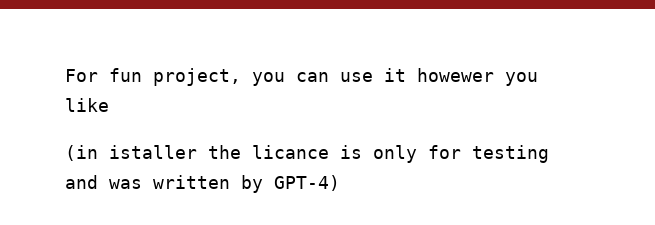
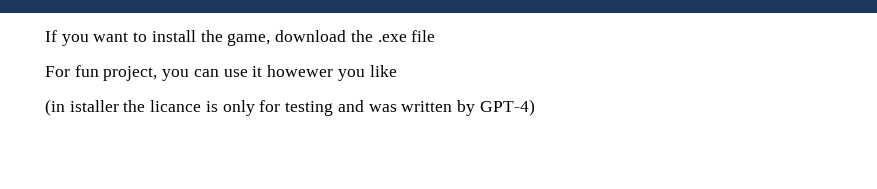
+ If you want to install the game, download the .exe file

